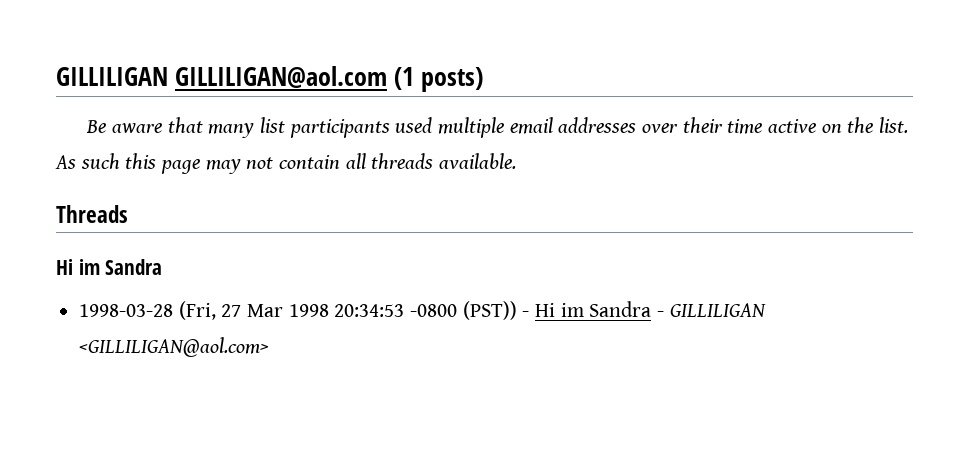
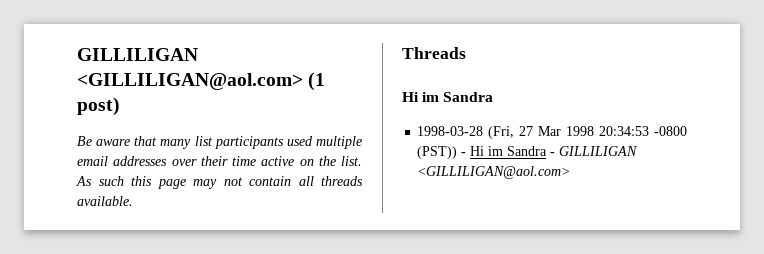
- GILLILIGAN GILLILIGAN@aol.com (1 posts)
+ GILLILIGAN <GILLILIGAN@aol.com> (1 post)

